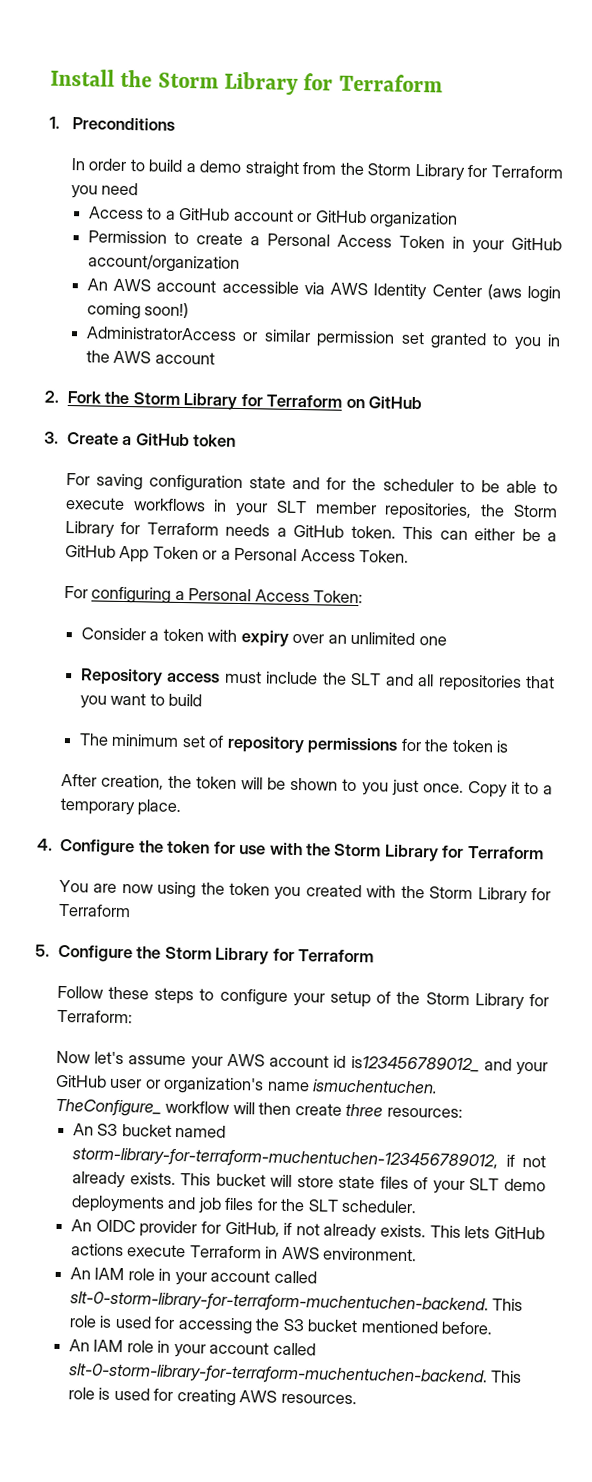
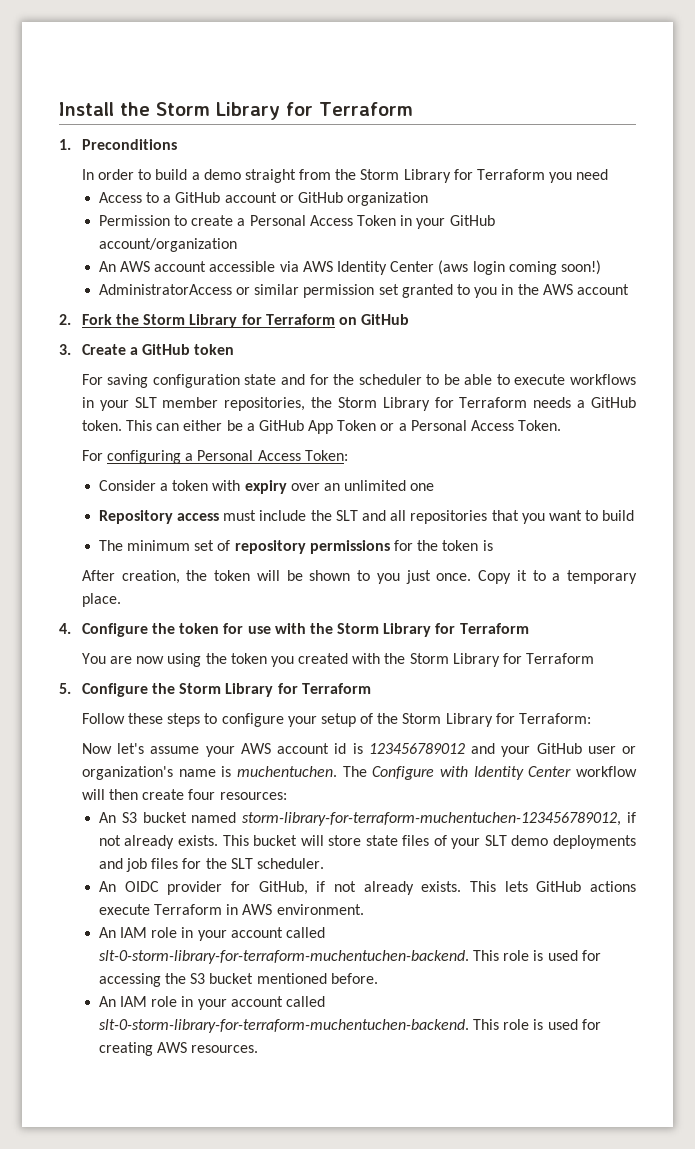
- Now let's assume your AWS account id is123456789012_ and your GitHub user or organization's name ismuchentuchen. TheConfigure_ workflow will then create three resources:
+ Now let's assume your AWS account id is 123456789012 and your GitHub user or organization's name is muchentuchen. The Configure with Identity Center workflow will then create four resources:

